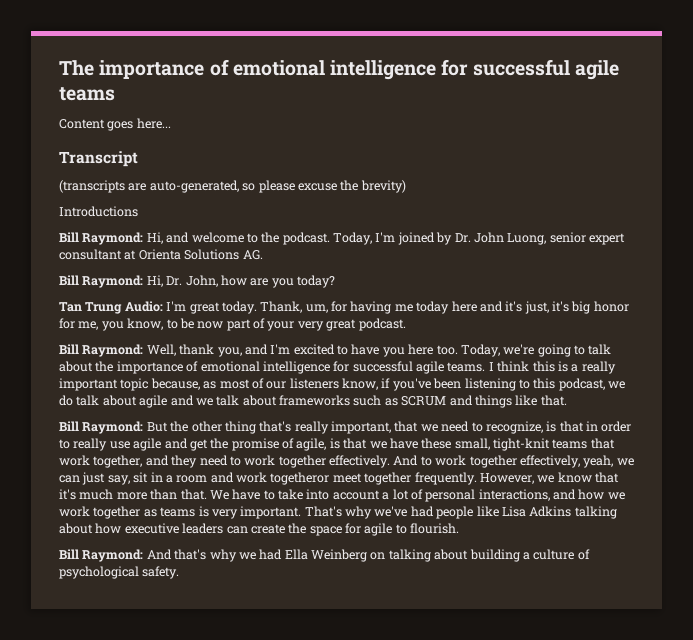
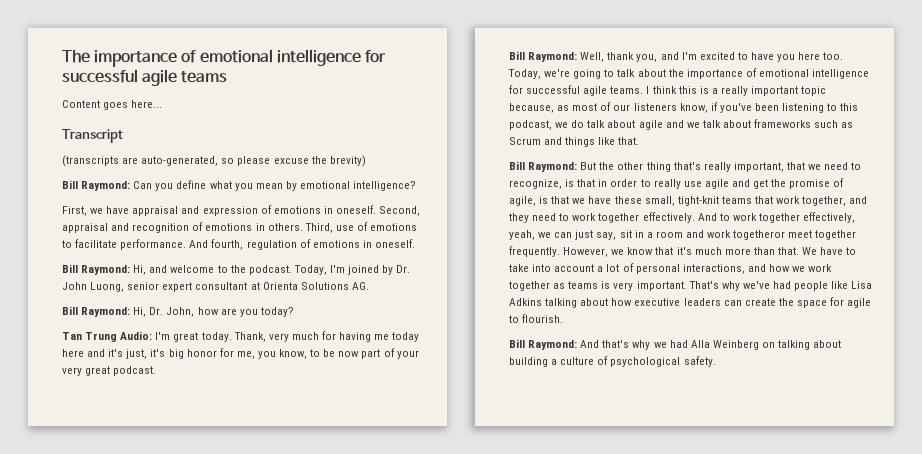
- Introductions
+ Bill Raymond: Can you define what you mean by emotional intelligence?
+ First, we have appraisal and expression of emotions in oneself. Second, appraisal and recognition of emotions in others. Third, use of emotions to facilitate performance. And fourth, regulation of emotions in oneself.
- Thank, um, for having me today here and it's just, it's big honor for me, you know, to be now part of your very great podcast.
+ Thank, very much for having me today here and it's just, it's big honor for me, you know, to be now part of your very great podcast.
- I think this is a really important topic because, as most of our listeners know, if you've been listening to this podcast, we do talk about agile and we talk about frameworks such as SCRUM and things like that.
+ I think this is a really important topic because, as most of our listeners know, if you've been listening to this podcast, we do talk about agile and we talk about frameworks such as Scrum and things like that.
- Bill Raymond: And that's why we had Ella Weinberg on talking about building a culture of psychological safety.
+ Bill Raymond: And that's why we had Alla Weinberg on talking about building a culture of psychological safety.

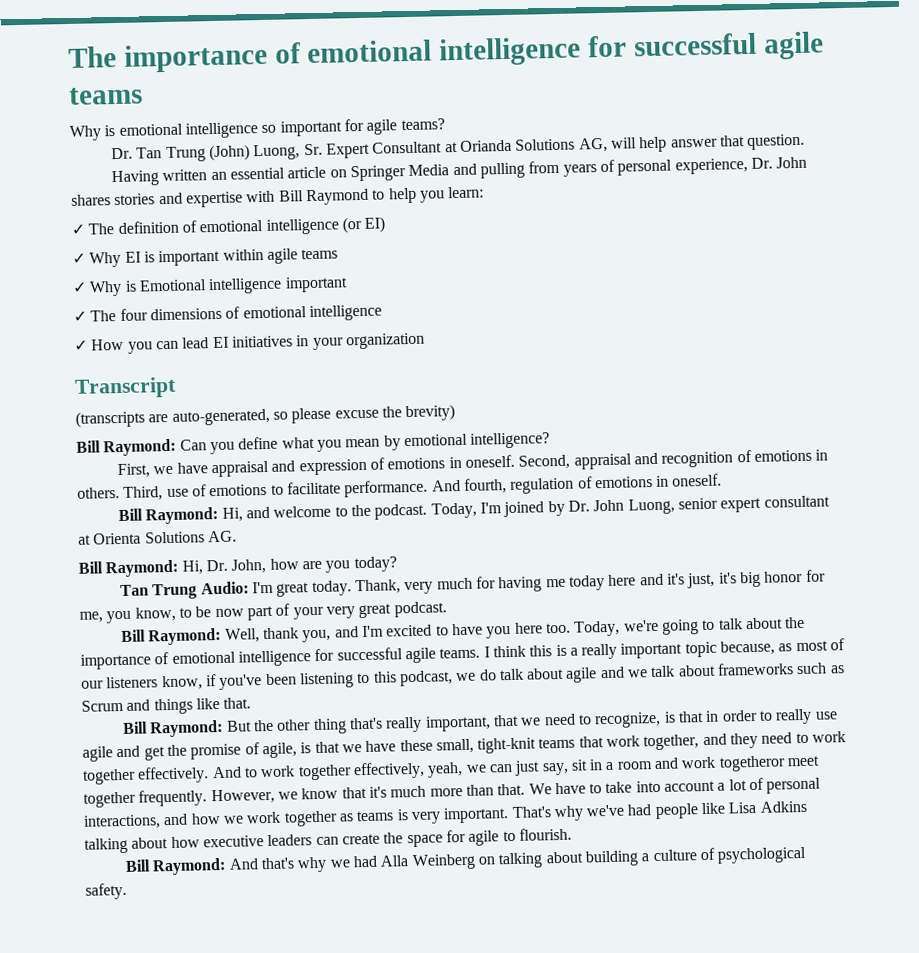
- Content goes here...
+ Why is emotional intelligence so important for agile teams?
+ Dr. Tan Trung (John) Luong, Sr. Expert Consultant at Orianda Solutions AG, will help answer that question.
+ Having written an essential article on Springer Media and pulling from years of personal experience, Dr. John shares stories and expertise with Bill Raymond to help you learn:
+ ✓ The definition of emotional intelligence (or EI)
+ ✓ Why EI is important within agile teams
+ ✓ Why is Emotional intelligence important
+ ✓ The four dimensions of emotional intelligence
+ ✓ How you can lead EI initiatives in your organization

